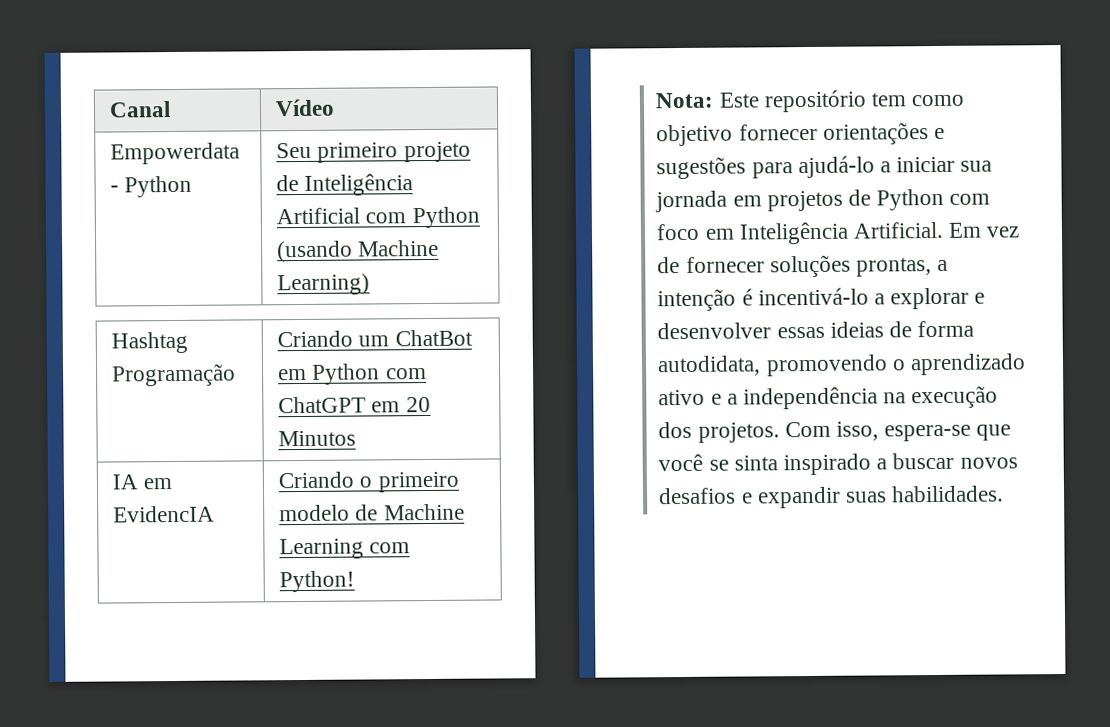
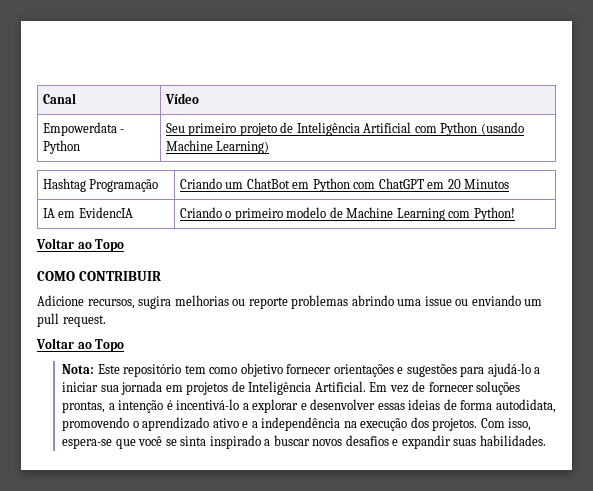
  IA em EvidencIA | Criando o primeiro modelo de Machine Learning com Python!
+ Voltar ao Topo
+ COMO CONTRIBUIR
+ Adicione recursos, sugira melhorias ou reporte problemas abrindo uma issue ou enviando um pull request.
+ Voltar ao Topo
- Nota: Este repositório tem como objetivo fornecer orientações e sugestões para ajudá-lo a iniciar sua jornada em projetos de Python com foco em Inteligência Artificial.
+ Nota: Este repositório tem como objetivo fornecer orientações e sugestões para ajudá-lo a iniciar sua jornada em projetos de Inteligência Artificial.

